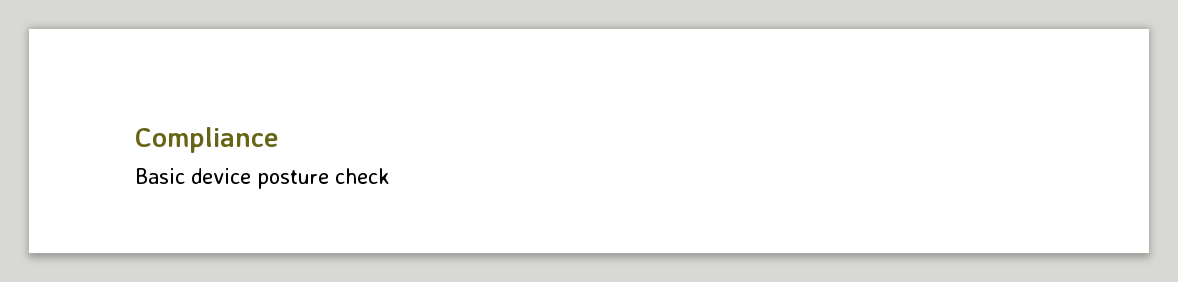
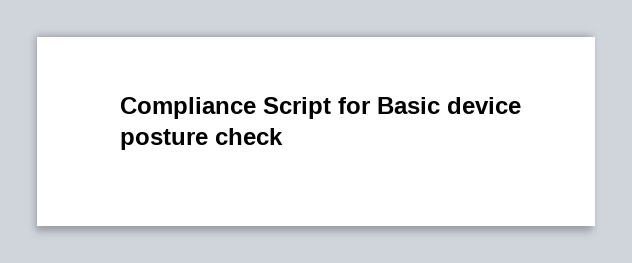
- Compliance
- Basic device posture check
+ Compliance Script for Basic device posture check

